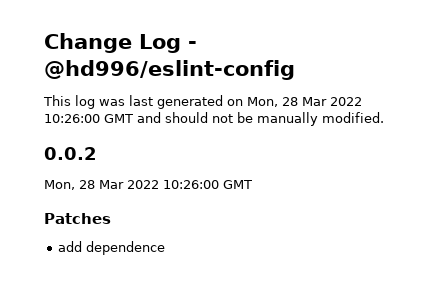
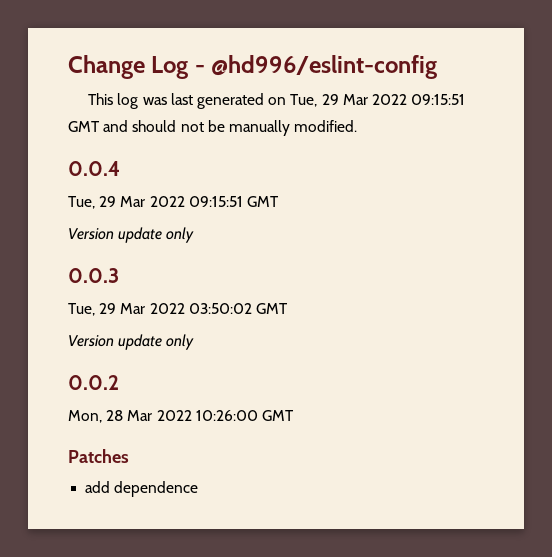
- This log was last generated on Mon, 28 Mar 2022 10:26:00 GMT and should not be manually modified.
+ This log was last generated on Tue, 29 Mar 2022 09:15:51 GMT and should not be manually modified.
+ 0.0.4
+ Tue, 29 Mar 2022 09:15:51 GMT
+ Version update only
+ 0.0.3
+ Tue, 29 Mar 2022 03:50:02 GMT
+ Version update only

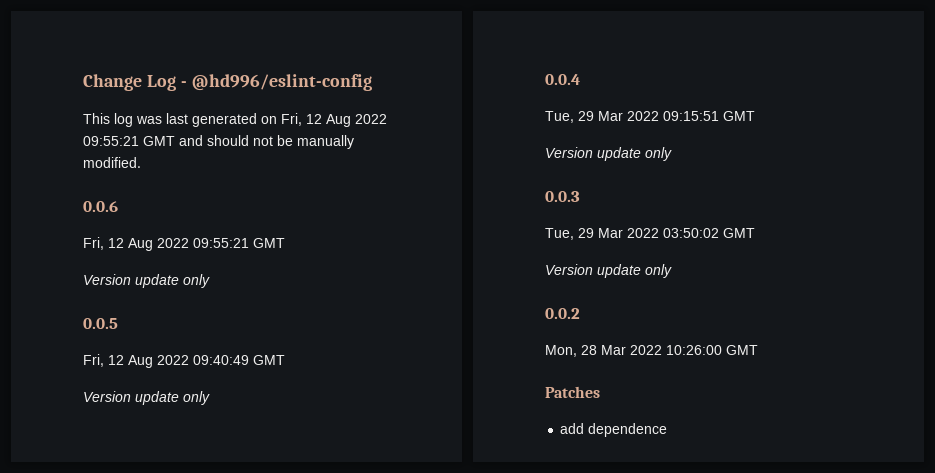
- This log was last generated on Tue, 29 Mar 2022 09:15:51 GMT and should not be manually modified.
+ This log was last generated on Fri, 12 Aug 2022 09:55:21 GMT and should not be manually modified.
+ 0.0.6
+ Fri, 12 Aug 2022 09:55:21 GMT
+ Version update only
+ 0.0.5
+ Fri, 12 Aug 2022 09:40:49 GMT
+ Version update only

